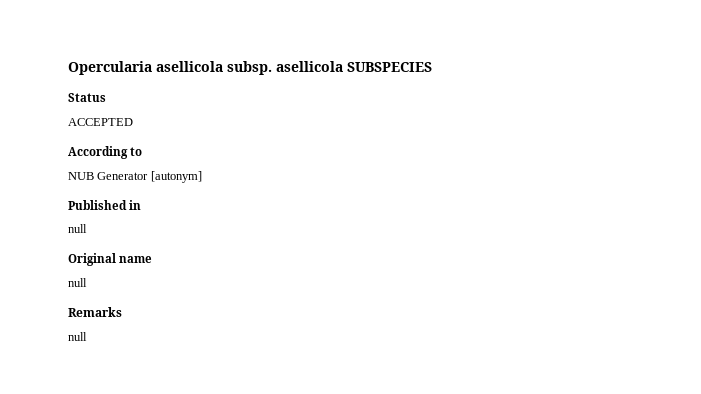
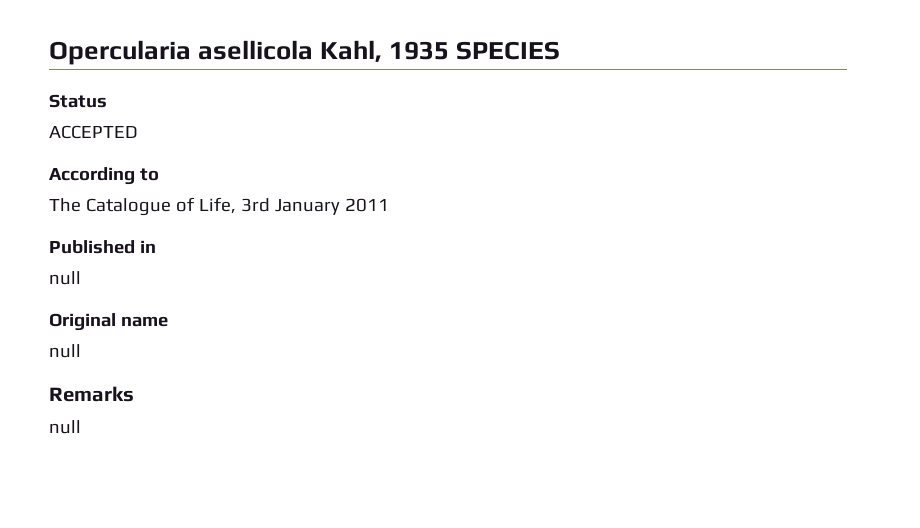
- Opercularia asellicola subsp. asellicola SUBSPECIES
+ Opercularia asellicola Kahl, 1935 SPECIES
- NUB Generator [autonym]
+ The Catalogue of Life, 3rd January 2011

